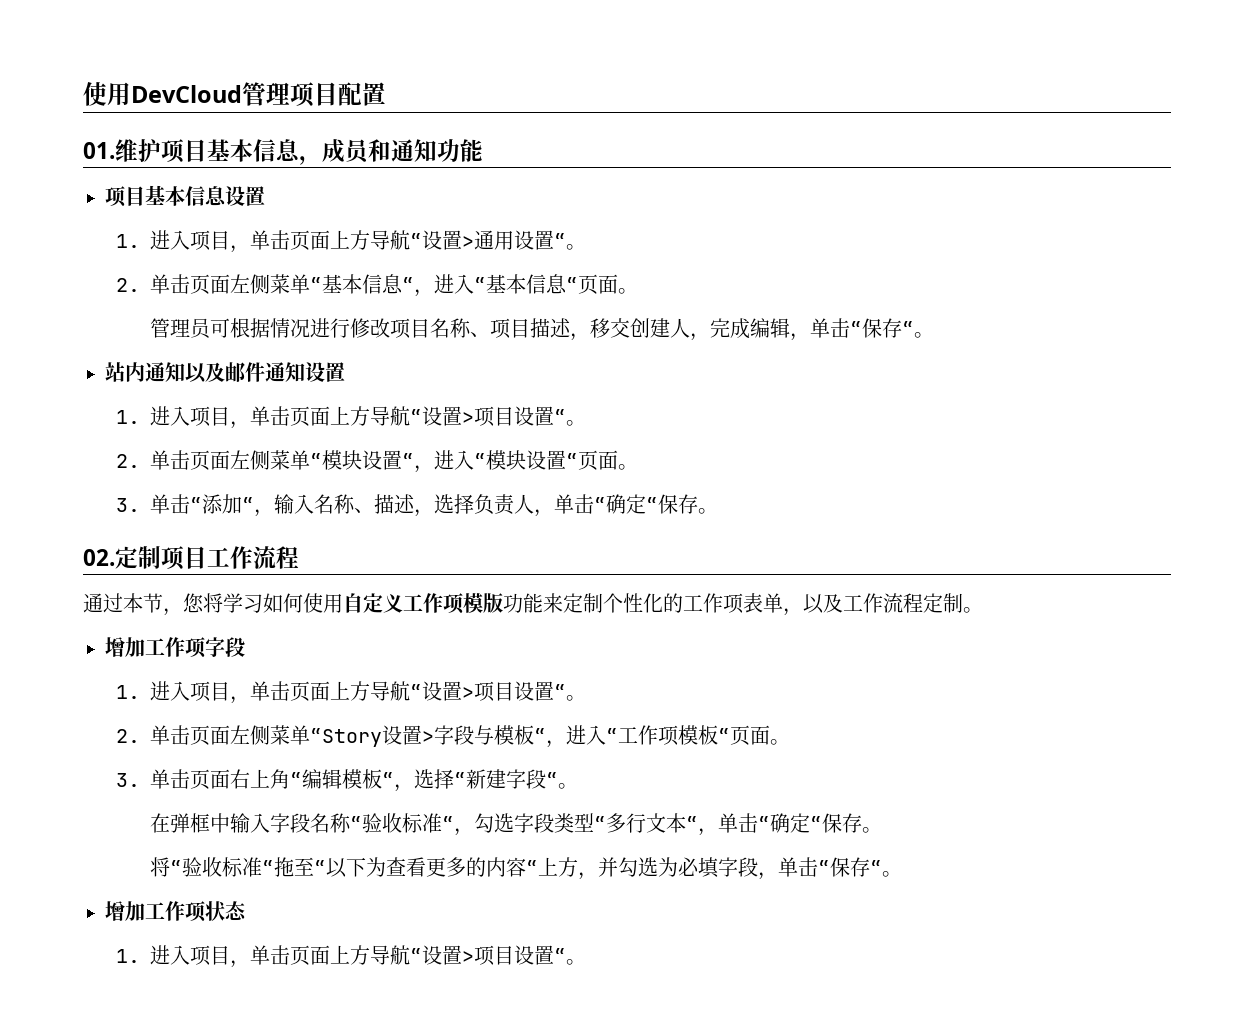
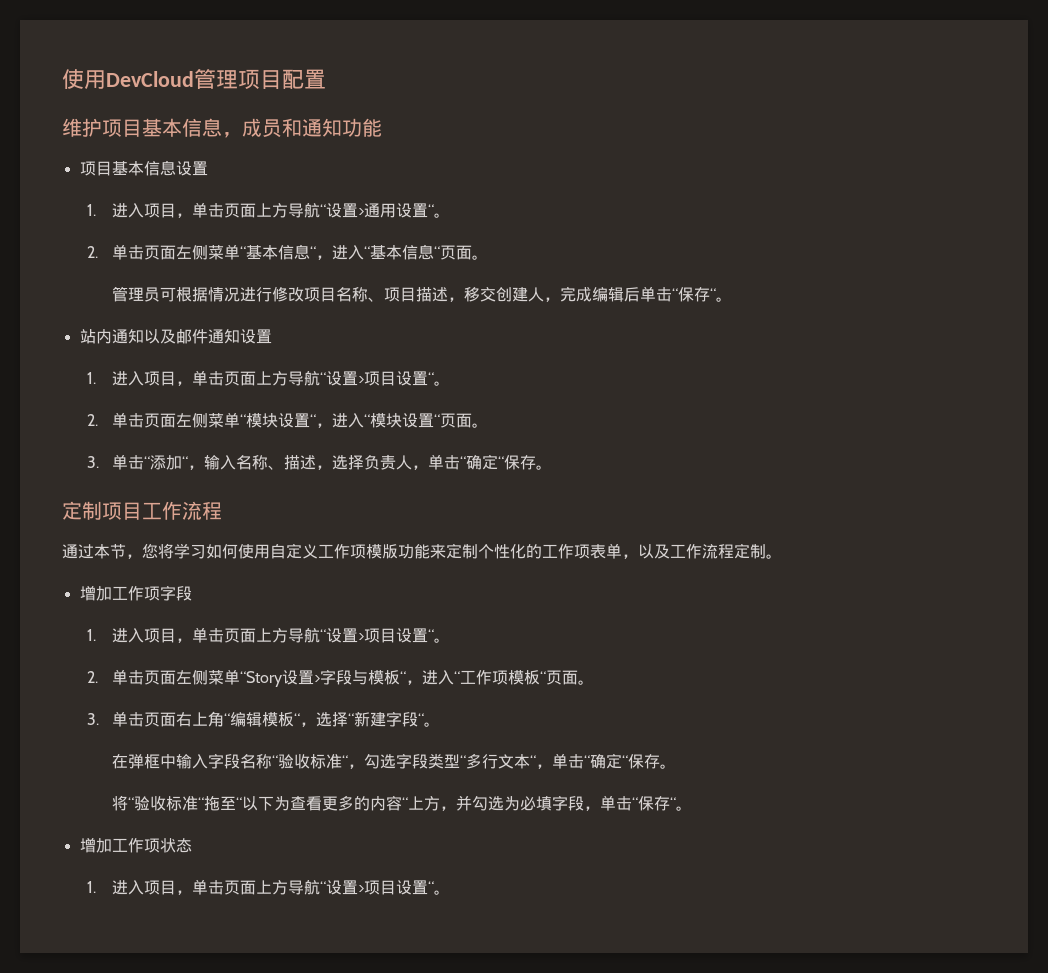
- 01.维护项目基本信息，成员和通知功能
+ 维护项目基本信息，成员和通知功能
- 管理员可根据情况进行修改项目名称、项目描述，移交创建人，完成编辑，单击“保存“。
+ 管理员可根据情况进行修改项目名称、项目描述，移交创建人，完成编辑后单击“保存“。
- 02.定制项目工作流程
+ 定制项目工作流程

